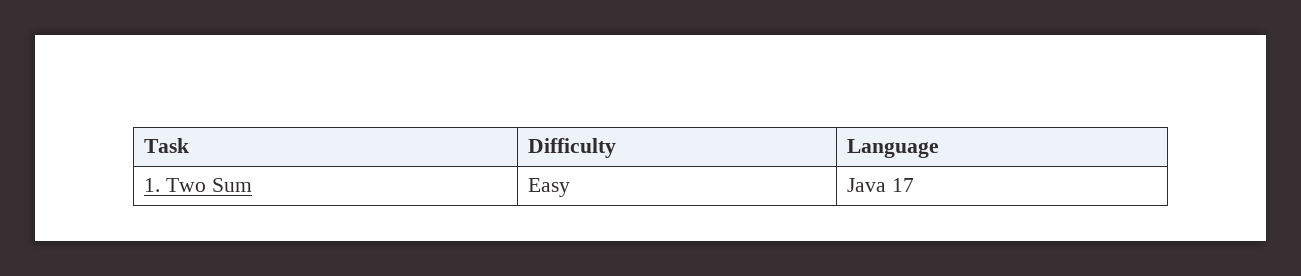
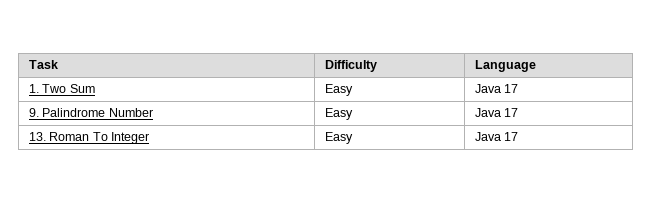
+ 9. Palindrome Number | Easy | Java 17
+ 13. Roman To Integer | Easy | Java 17

